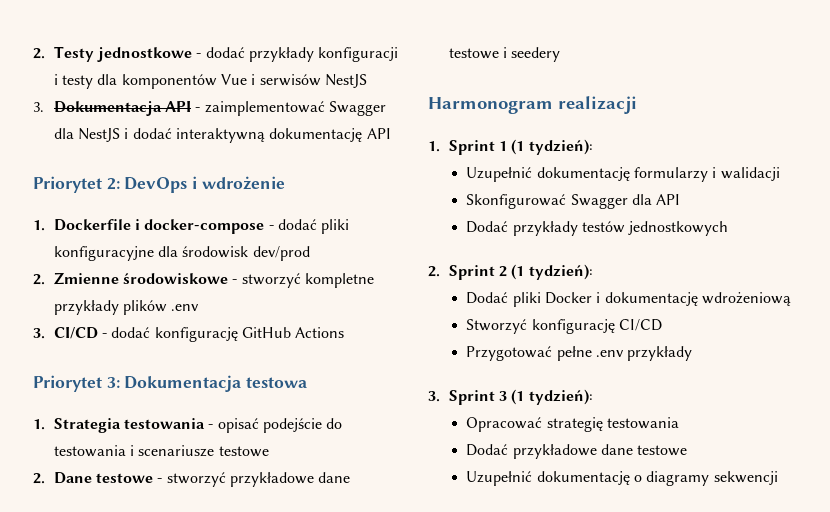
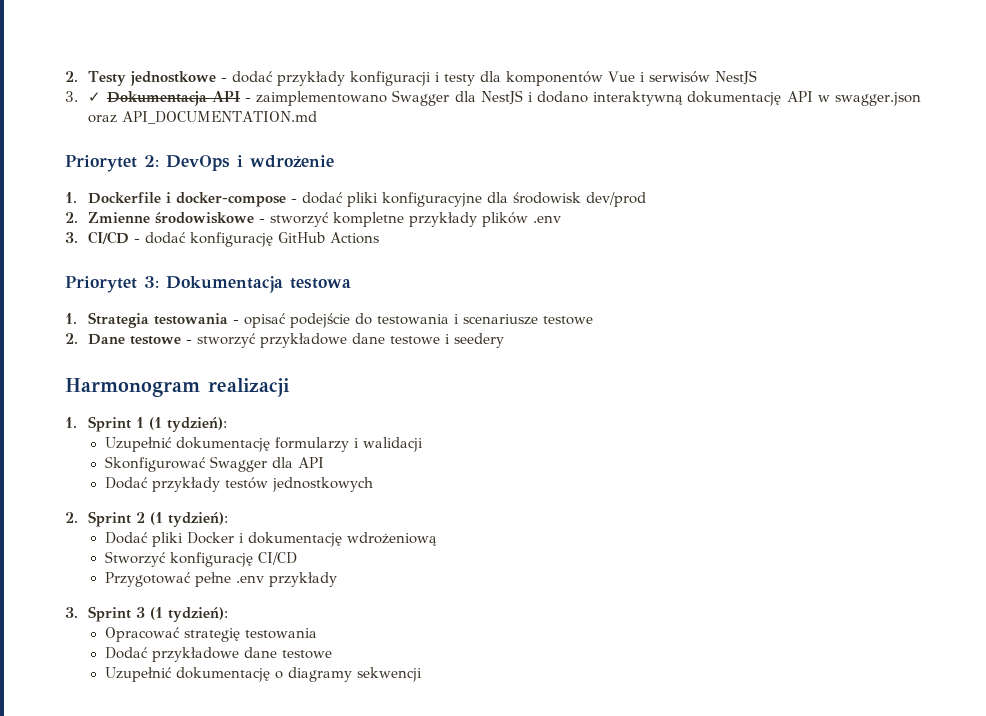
- 3. Dokumentacja API - zaimplementować Swagger dla NestJS i dodać interaktywną dokumentację API
+ 3. ✓ Dokumentacja API - zaimplementowano Swagger dla NestJS i dodano interaktywną dokumentację API w swagger.json oraz API_DOCUMENTATION.md

